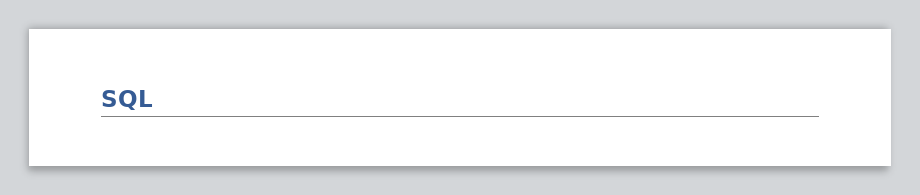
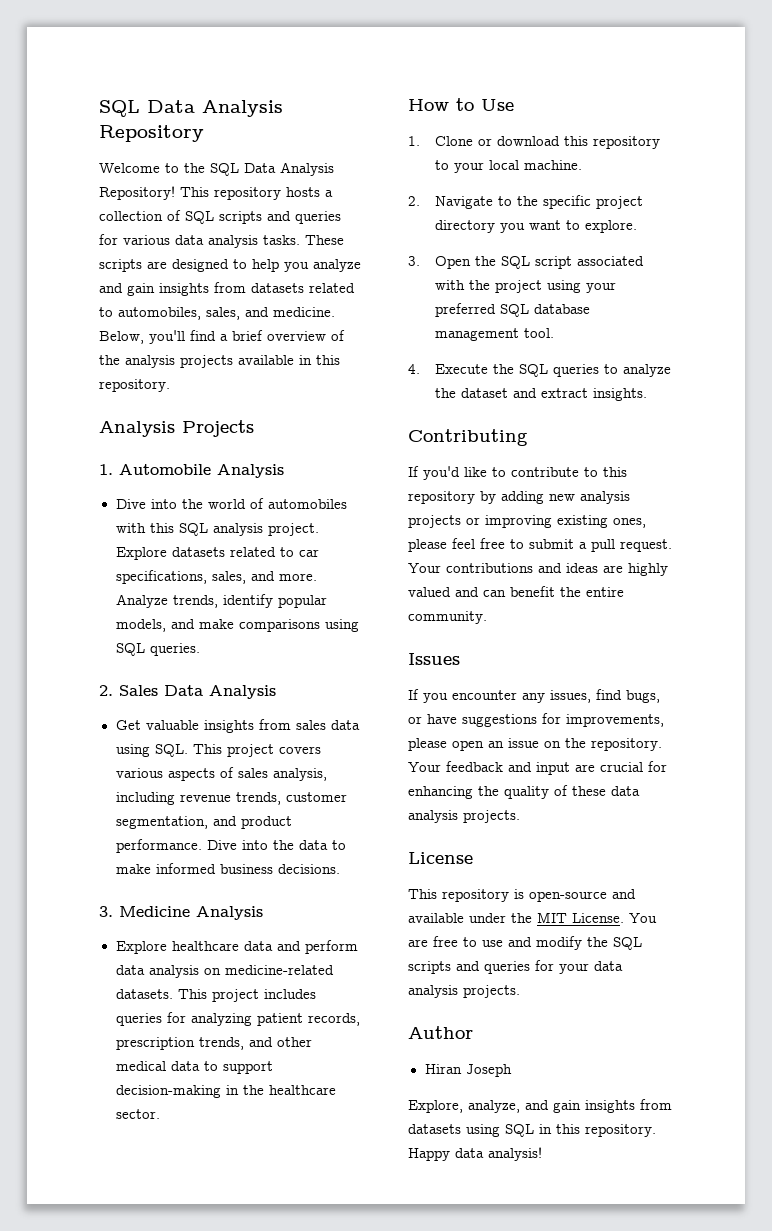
- SQL
+ SQL Data Analysis Repository
+ Welcome to the SQL Data Analysis Repository! This repository hosts a collection of SQL scripts and queries for various data analysis tasks. These scripts are designed to help you analyze and gain insights from datasets related to automobiles, sales, and medicine. Below, you'll find a brief overview of the analysis projects available in this repository.
+ Analysis Projects
+ 1. Automobile Analysis
+ Dive into the world of automobiles with this SQL analysis project. Explore datasets related to car specifications, sales, and more. Analyze trends, identify popular models, and make comparisons using SQL queries.
+ 2. Sales Data Analysis
+ Get valuable insights from sales data using SQL. This project covers various aspects of sales analysis, including revenue trends, customer segmentation, and product performance. Dive into the data to make informed business decisions.
+ 3. Medicine Analysis
+ Explore healthcare data and perform data analysis on medicine-related datasets. This project includes queries for analyzing patient records, prescription trends, and other medical data to support decision-making in the healthcare sector.
+ How to Use
+ 1. Clone or download this repository to your local machine.
+ 2. Navigate to the specific project directory you want to explore.
+ 3. Open the SQL script associated with the project using your preferred SQL database management tool.
+ 4. Execute the SQL queries to analyze the dataset and extract insights.
+ Contributing
+ If you'd like to contribute to this repository by adding new analysis projects or improving existing ones, please feel free to submit a pull request. Your contributions and ideas are highly valued and can benefit the entire community.
+ Issues
+ If you encounter any issues, find bugs, or have suggestions for improvements, please open an issue on the repository. Your feedback and input are crucial for enhancing the quality of these data analysis projects.
+ License
+ This repository is open-source and available under the MIT License. You are free to use and modify the SQL scripts and queries for your data analysis projects.
+ Author
+ Hiran Joseph
+ Explore, analyze, and gain insights from datasets using SQL in this repository. Happy data analysis!

